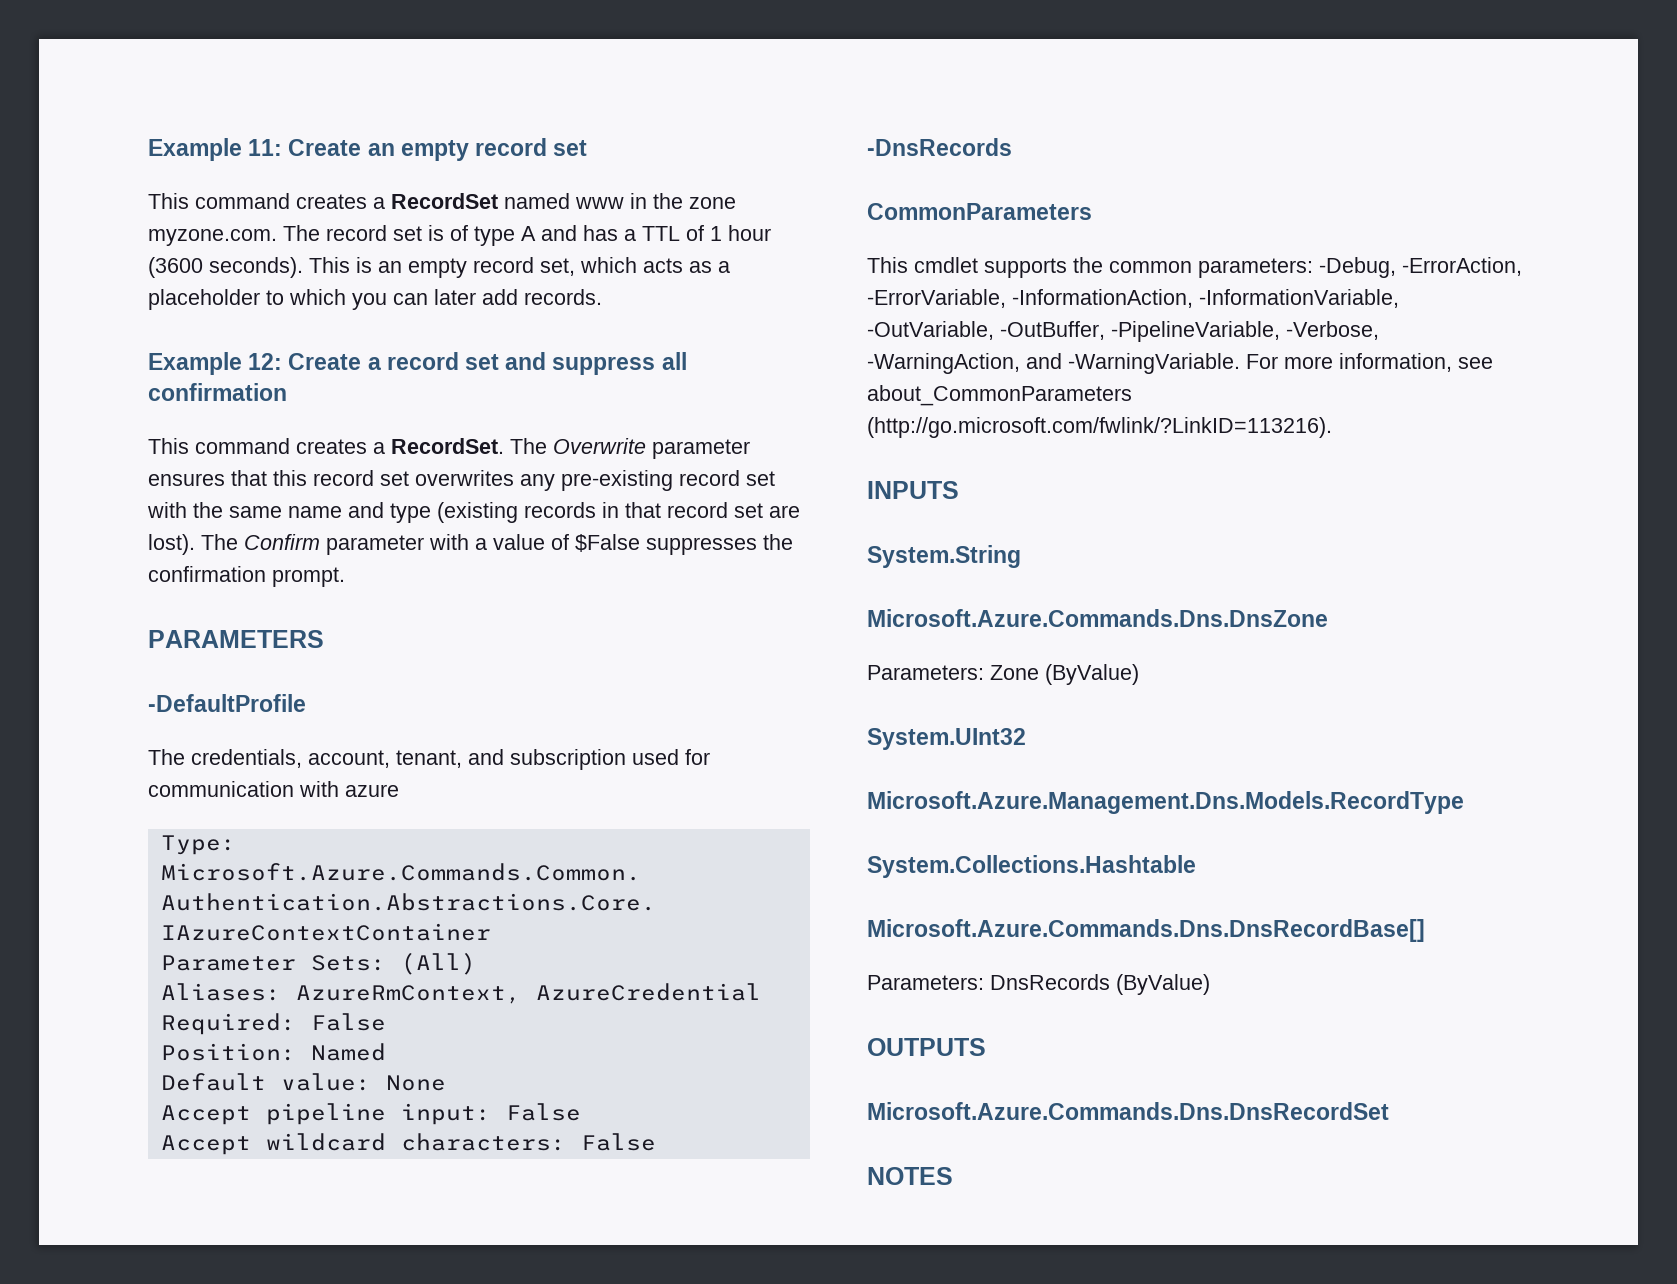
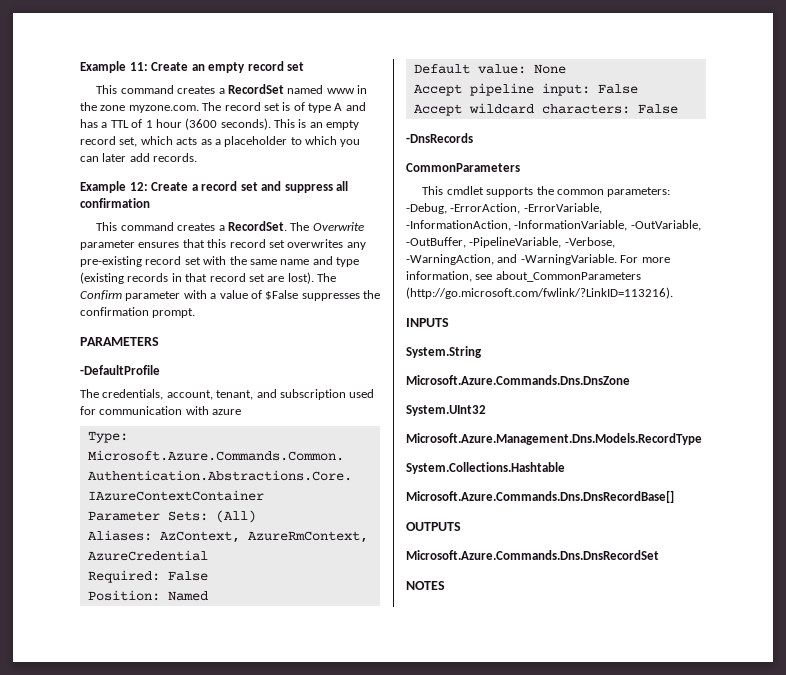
- Aliases: AzureRmContext, AzureCredential
+ Aliases: AzContext, AzureRmContext, AzureCredential
- Parameters: Zone (ByValue)
- Parameters: DnsRecords (ByValue)

